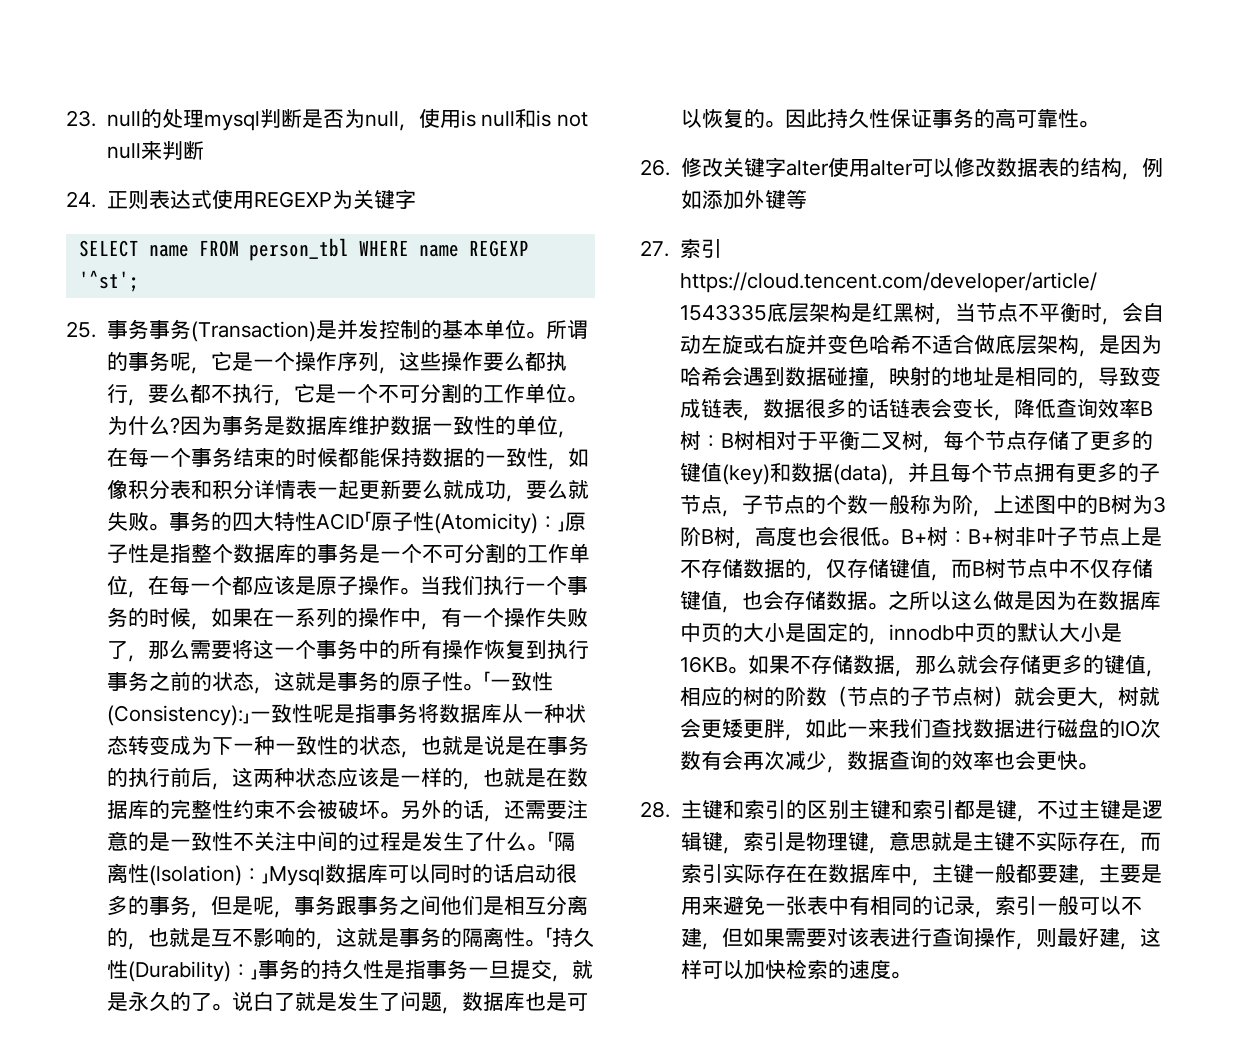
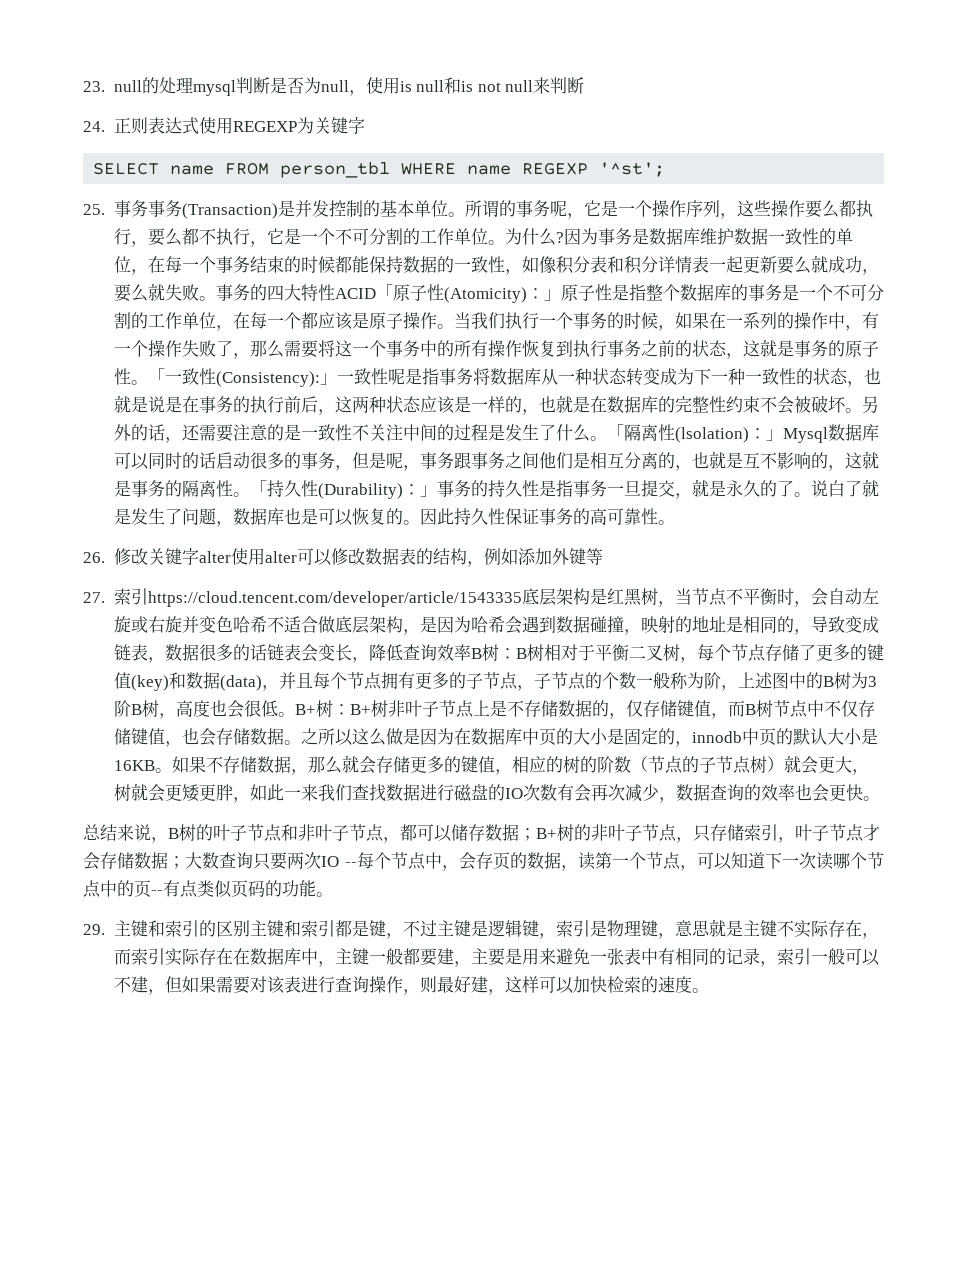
- 28.主键和索引的区别主键和索引都是键，不过主键是逻辑键，索引是物理键，意思就是主键不实际存在，而索引实际存在在数据库中，主键一般都要建，主要是用来避免一张表中有相同的记录，索引一般可以不建，但如果需要对该表进行查询操作，则最好建，这样可以加快检索的速度。
+ 总结来说，B树的叶子节点和非叶子节点，都可以储存数据；B+树的非叶子节点，只存储索引，叶子节点才会存储数据；大数查询只要两次IO --每个节点中，会存页的数据，读第一个节点，可以知道下一次读哪个节点中的页--有点类似页码的功能。
+ 29.主键和索引的区别主键和索引都是键，不过主键是逻辑键，索引是物理键，意思就是主键不实际存在，而索引实际存在在数据库中，主键一般都要建，主要是用来避免一张表中有相同的记录，索引一般可以不建，但如果需要对该表进行查询操作，则最好建，这样可以加快检索的速度。

